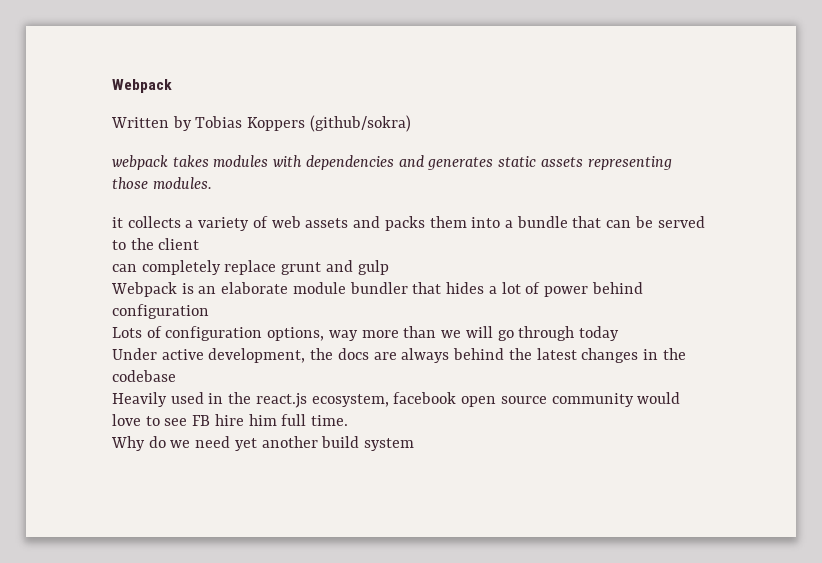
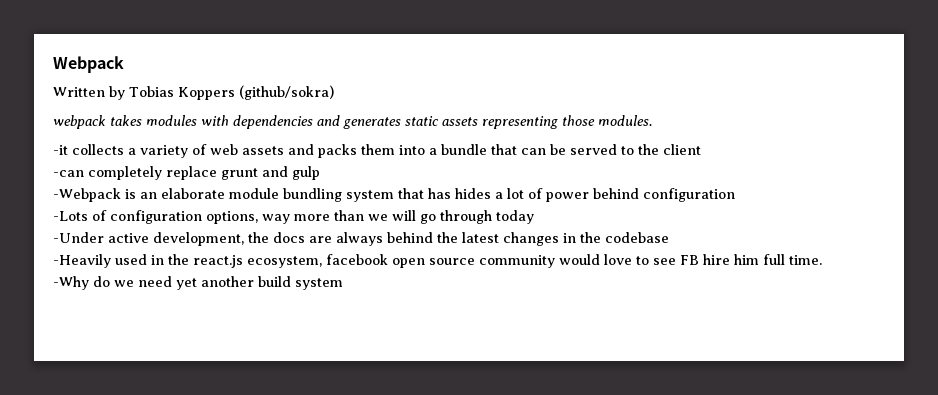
- it collects a variety of web assets and packs them into a bundle that can be served to the client
+ -it collects a variety of web assets and packs them into a bundle that can be served to the client
- can completely replace grunt and gulp
+ -can completely replace grunt and gulp
- Webpack is an elaborate module bundler that hides a lot of power behind configuration
+ -Webpack is an elaborate module bundling system that has hides a lot of power behind configuration
- Lots of configuration options, way more than we will go through today
+ -Lots of configuration options, way more than we will go through today
- Under active development, the docs are always behind the latest changes in the codebase
+ -Under active development, the docs are always behind the latest changes in the codebase
- Heavily used in the react.js ecosystem, facebook open source community would love to see FB hire him full time.
+ -Heavily used in the react.js ecosystem, facebook open source community would love to see FB hire him full time.
- Why do we need yet another build system
+ -Why do we need yet another build system

